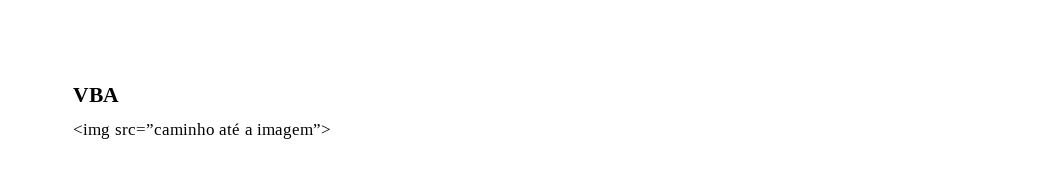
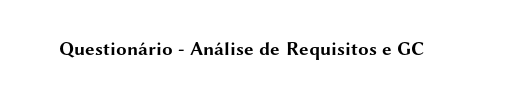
- VBA
- <img src=”caminho até a imagem”>
+ Questionário - Análise de Requisitos e GC

